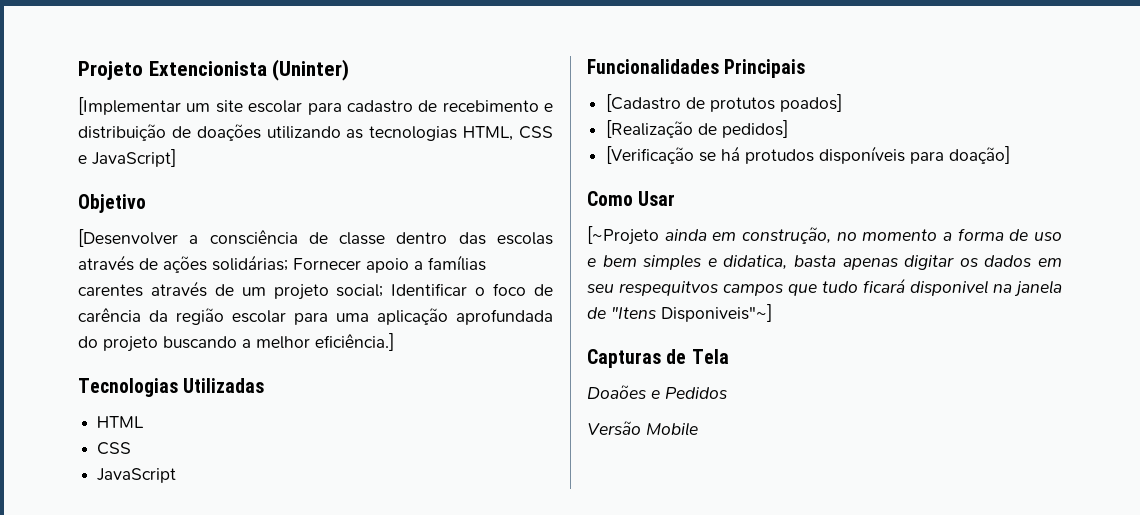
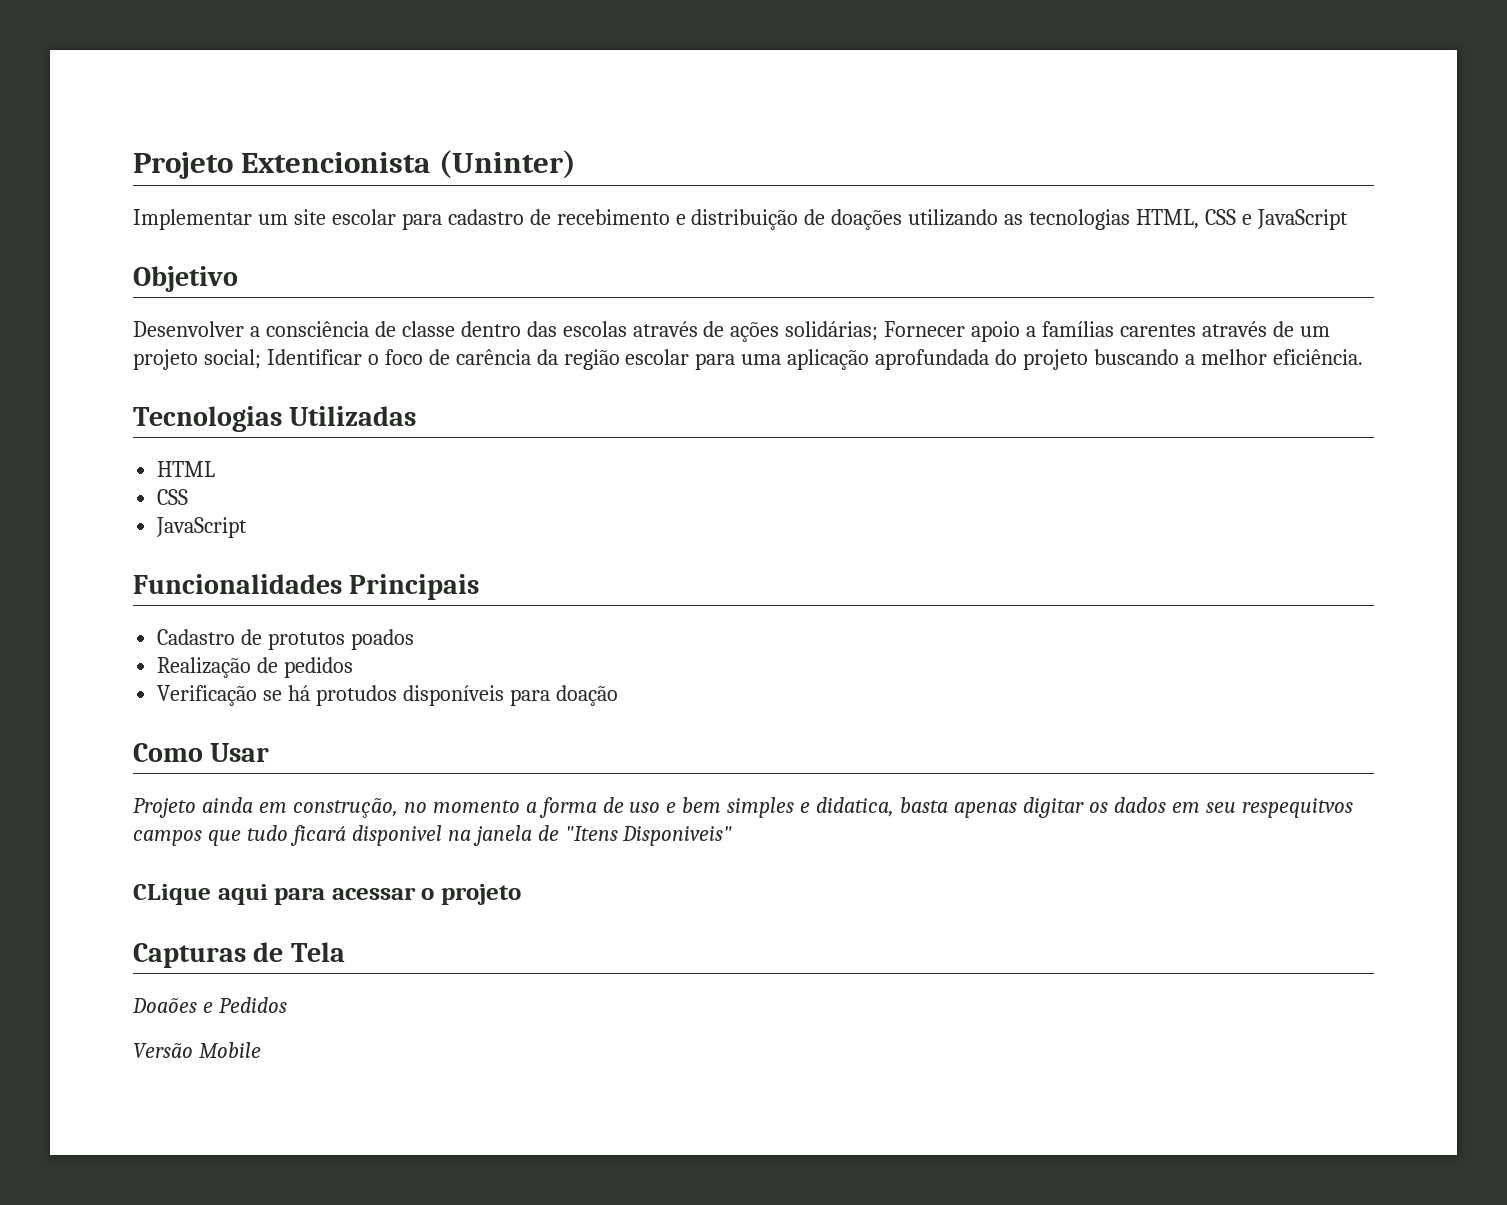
- [Implementar um site escolar para cadastro de recebimento e distribuição de doações utilizando as tecnologias HTML, CSS e JavaScript]
+ Implementar um site escolar para cadastro de recebimento e distribuição de doações utilizando as tecnologias HTML, CSS e JavaScript
- [Desenvolver a consciência de classe dentro das escolas através de ações solidárias; Fornecer apoio a famílias carentes através de um projeto social; Identificar o foco de carência da região escolar para uma aplicação aprofundada do projeto buscando a melhor eficiência.]
+ Desenvolver a consciência de classe dentro das escolas através de ações solidárias; Fornecer apoio a famílias carentes através de um projeto social; Identificar o foco de carência da região escolar para uma aplicação aprofundada do projeto buscando a melhor eficiência.
- [Cadastro de protutos poados]
- [Realização de pedidos]
- [Verificação se há protudos disponíveis para doação]
+ Cadastro de protutos poados
+ Realização de pedidos
+ Verificação se há protudos disponíveis para doação
- [~Projeto ainda em construção, no momento a forma de uso e bem simples e didatica, basta apenas digitar os dados em seu respequitvos campos que tudo ficará disponivel na janela de "Itens Disponiveis"~]
+ Projeto ainda em construção, no momento a forma de uso e bem simples e didatica, basta apenas digitar os dados em seu respequitvos campos que tudo ficará disponivel na janela de "Itens Disponiveis"
+ CLique aqui para acessar o projeto

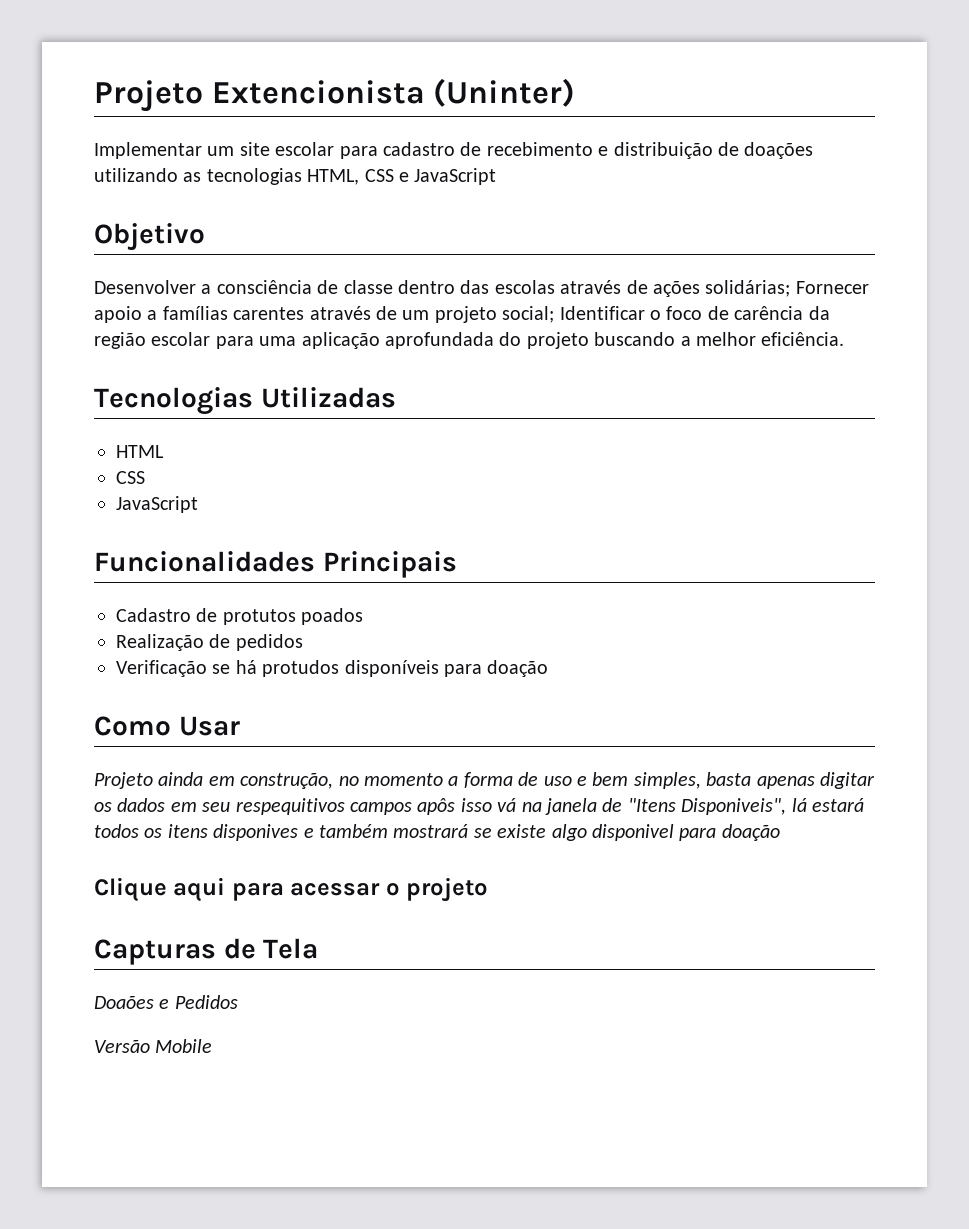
- Projeto ainda em construção, no momento a forma de uso e bem simples e didatica, basta apenas digitar os dados em seu respequitvos campos que tudo ficará disponivel na janela de "Itens Disponiveis"
- CLique aqui para acessar o projeto
+ Projeto ainda em construção, no momento a forma de uso e bem simples, basta apenas digitar os dados em seu respequitivos campos apôs isso vá na janela de "Itens Disponiveis", lá estará todos os itens disponives e também mostrará se existe algo disponivel para doação
+ Clique aqui para acessar o projeto

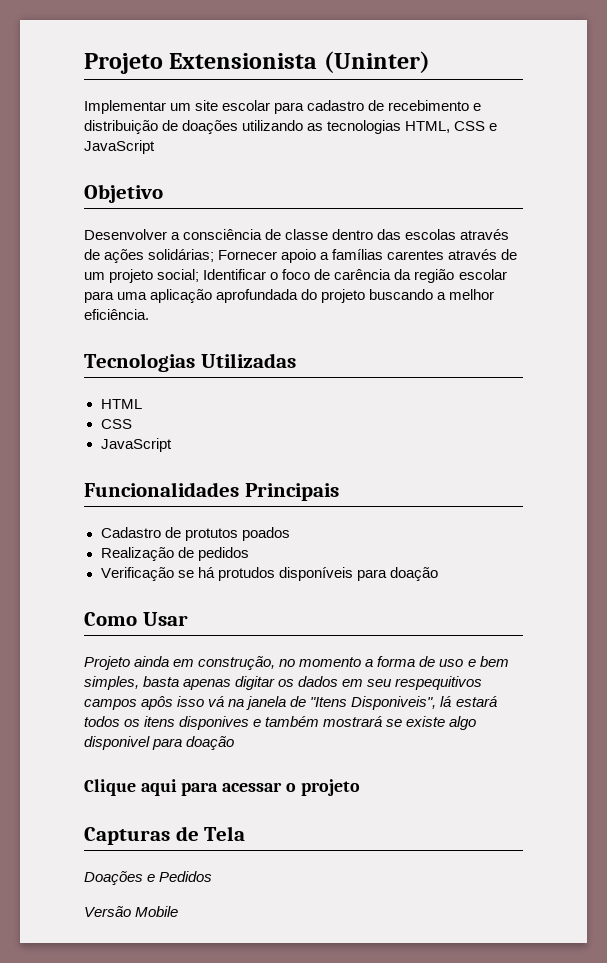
- Projeto Extencionista (Uninter)
+ Projeto Extensionista (Uninter)
- Doaões e Pedidos
+ Doações e Pedidos

